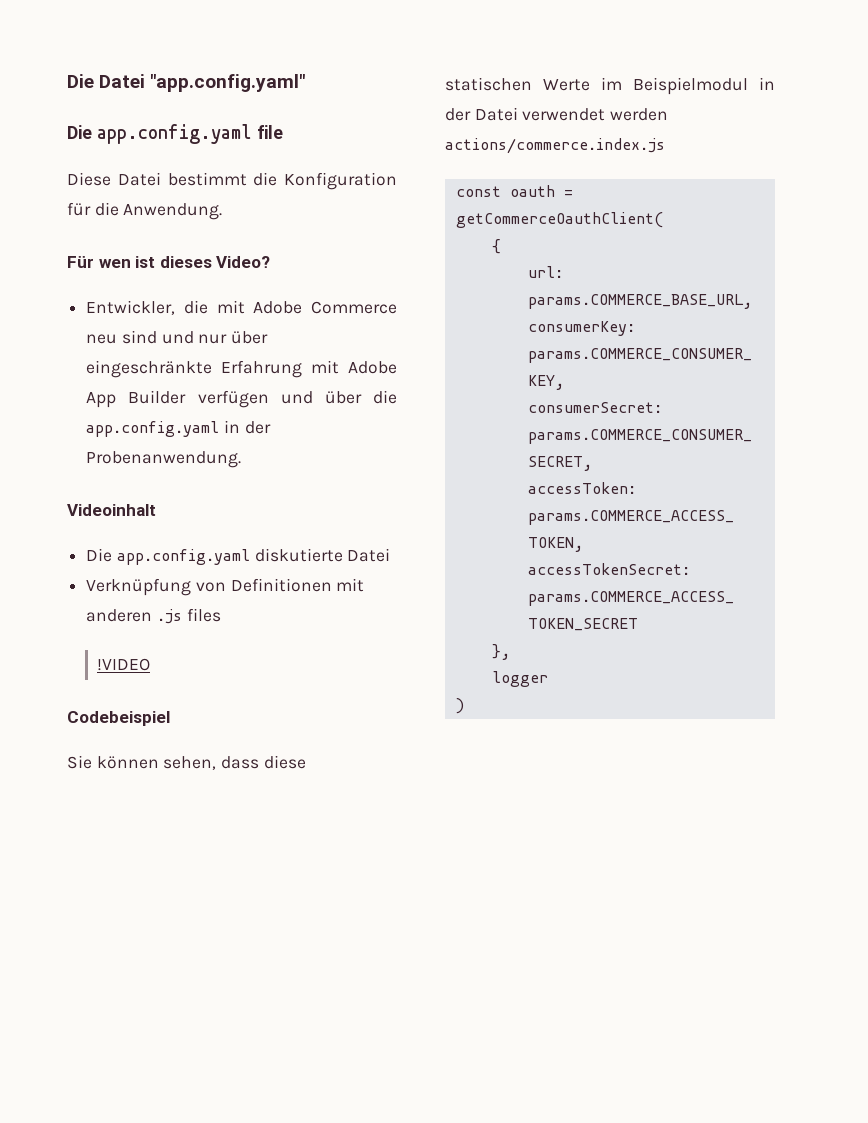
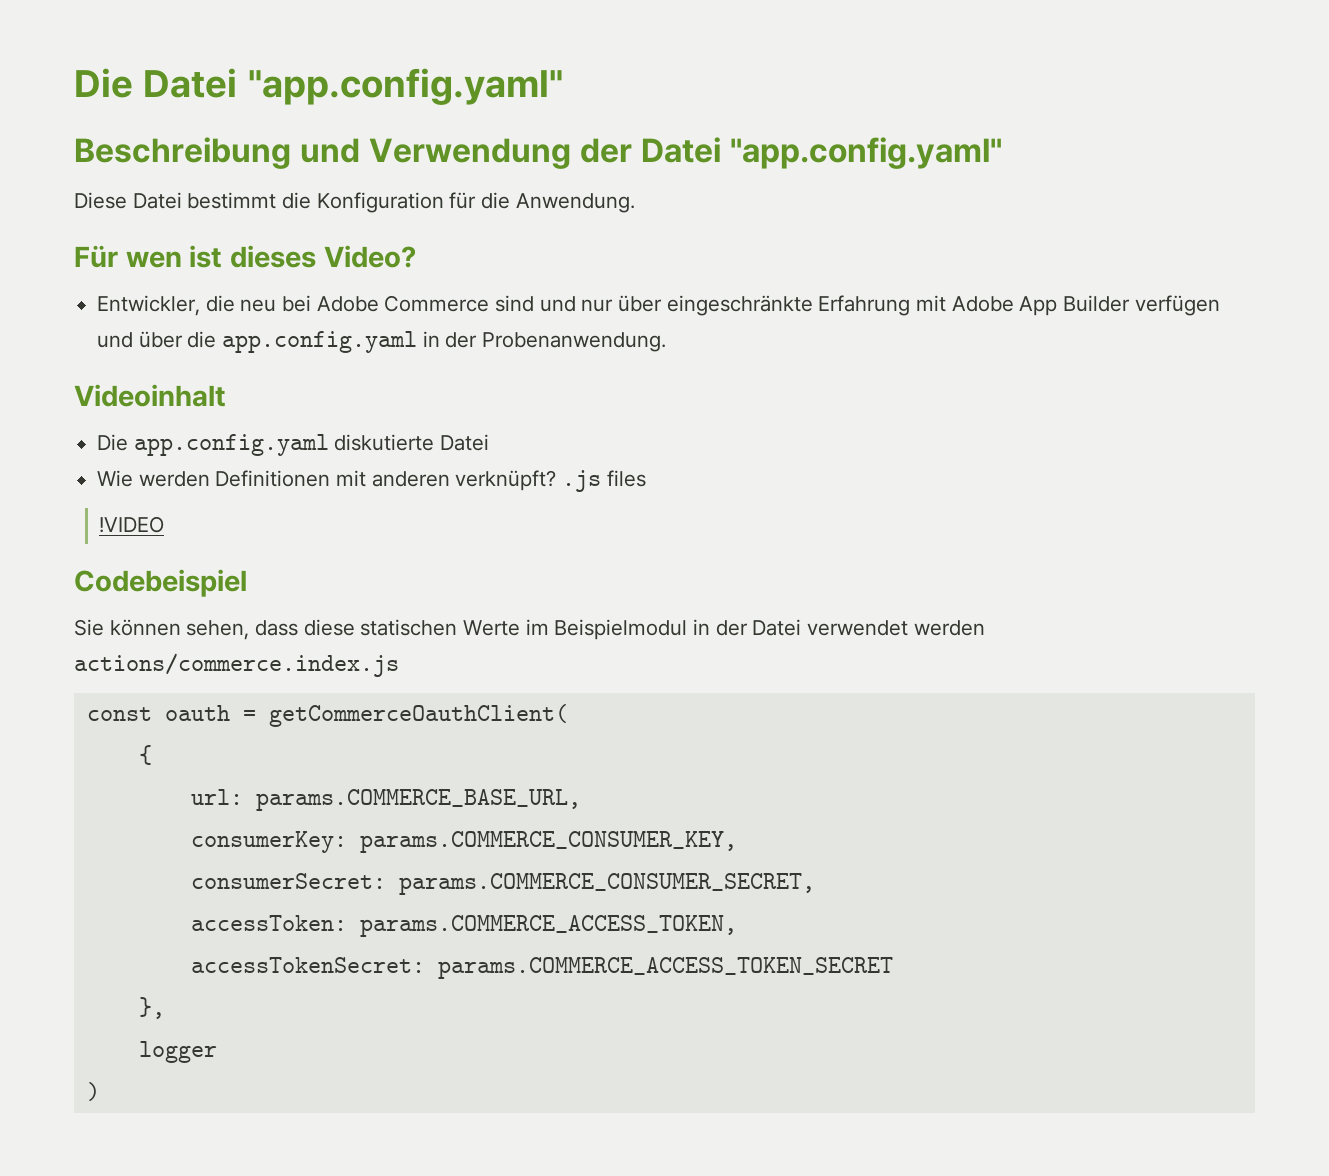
- Die app.config.yaml file
+ Beschreibung und Verwendung der Datei "app.config.yaml"
- Entwickler, die mit Adobe Commerce neu sind und nur über eingeschränkte Erfahrung mit Adobe App Builder verfügen und über die app.config.yaml in der Probenanwendung.
+ Entwickler, die neu bei Adobe Commerce sind und nur über eingeschränkte Erfahrung mit Adobe App Builder verfügen und über die app.config.yaml in der Probenanwendung.
- Verknüpfung von Definitionen mit anderen .js files
+ Wie werden Definitionen mit anderen verknüpft? .js files

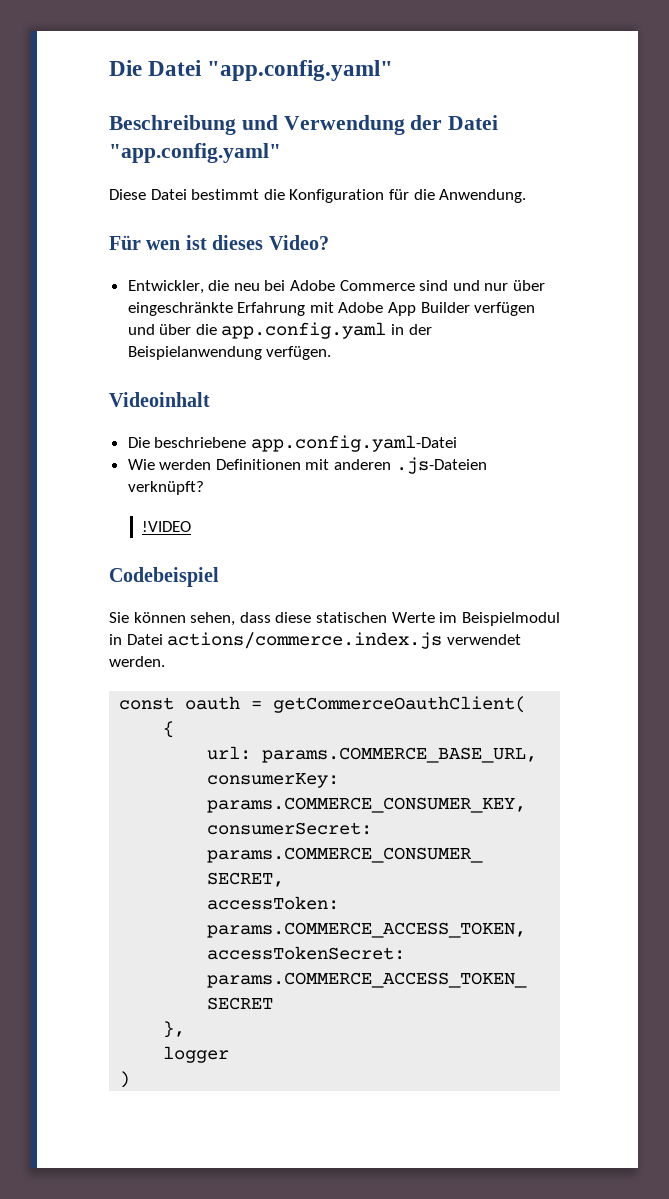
- Entwickler, die neu bei Adobe Commerce sind und nur über eingeschränkte Erfahrung mit Adobe App Builder verfügen und über die app.config.yaml in der Probenanwendung.
+ Entwickler, die neu bei Adobe Commerce sind und nur über eingeschränkte Erfahrung mit Adobe App Builder verfügen und über die app.config.yaml in der Beispielanwendung verfügen.
- Die app.config.yaml diskutierte Datei
+ Die beschriebene app.config.yaml-Datei
- Wie werden Definitionen mit anderen verknüpft? .js files
+ Wie werden Definitionen mit anderen .js-Dateien verknüpft?
- Sie können sehen, dass diese statischen Werte im Beispielmodul in der Datei verwendet werden actions/commerce.index.js
+ Sie können sehen, dass diese statischen Werte im Beispielmodul in Datei actions/commerce.index.js verwendet werden.

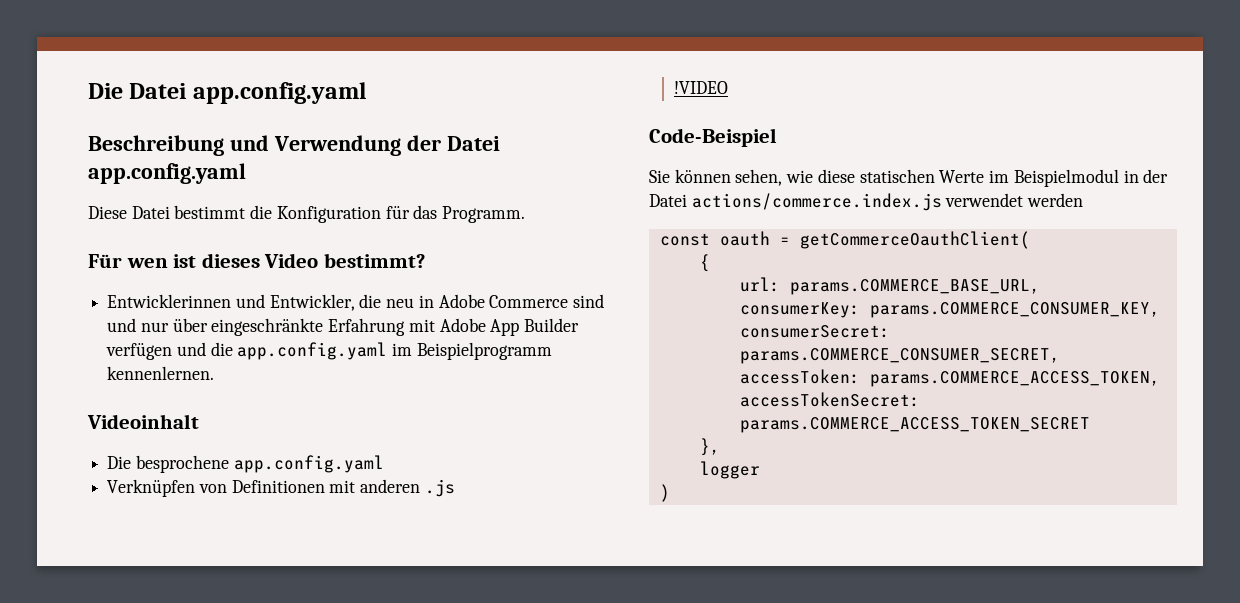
- Die Datei "app.config.yaml"
+ Die Datei app.config.yaml
- Beschreibung und Verwendung der Datei "app.config.yaml"
+ Beschreibung und Verwendung der Datei app.config.yaml
- Diese Datei bestimmt die Konfiguration für die Anwendung.
+ Diese Datei bestimmt die Konfiguration für das Programm.
- Für wen ist dieses Video?
- Entwickler, die neu bei Adobe Commerce sind und nur über eingeschränkte Erfahrung mit Adobe App Builder verfügen und über die app.config.yaml in der Beispielanwendung verfügen.
+ Für wen ist dieses Video bestimmt?
+ Entwicklerinnen und Entwickler, die neu in Adobe Commerce sind und nur über eingeschränkte Erfahrung mit Adobe App Builder verfügen und die app.config.yaml im Beispielprogramm kennenlernen.
  Videoinhalt
- Die beschriebene app.config.yaml-Datei
- Wie werden Definitionen mit anderen .js-Dateien verknüpft?
+ Die besprochene app.config.yaml
+ Verknüpfen von Definitionen mit anderen .js
- Codebeispiel
+ Code-Beispiel
- Sie können sehen, dass diese statischen Werte im Beispielmodul in Datei actions/commerce.index.js verwendet werden.
+ Sie können sehen, wie diese statischen Werte im Beispielmodul in der Datei actions/commerce.index.js verwendet werden

